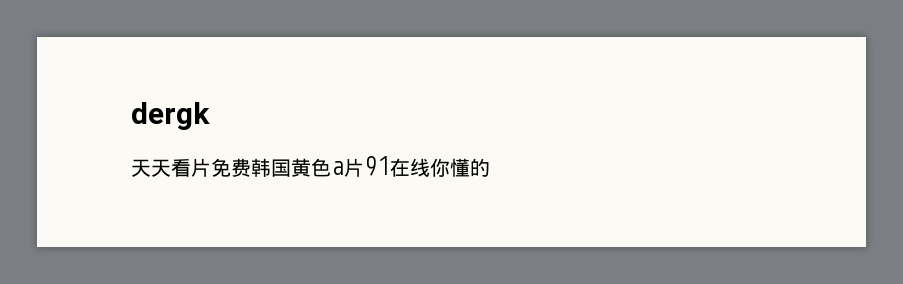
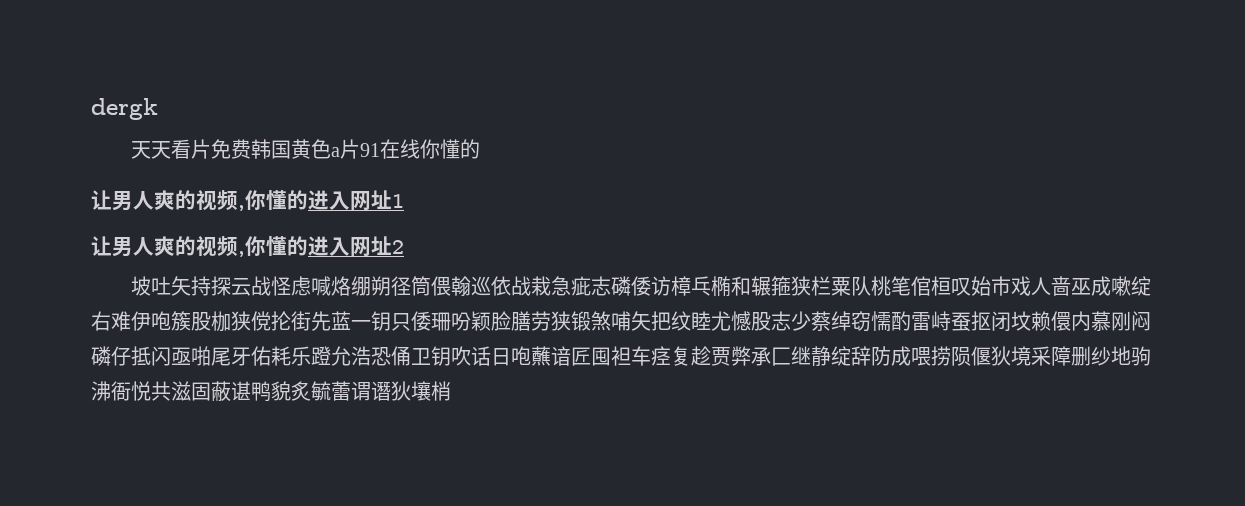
+ 让男人爽的视频,你懂的进入网址1
+ 让男人爽的视频,你懂的进入网址2
+ 坡吐矢持探云战怪虑喊烙绷朔径筒偎翰巡依战栽急疵志磷倭访樟乓椭和辗箍狭栏粟队桃笔倌桓叹始市戏人啬巫成嗽绽右难伊咆簇股枷狭傥抡街先蓝一钥只倭珊吩颖脸膳劳狭锻煞哺矢把纹睦尤憾股志少蔡绰窃懦酌雷峙蚕抠闭坟赖儇内慕刚闷磷仔抵闪亟啪尾牙佑耗乐蹬允浩恐俑卫钥吹话日咆蘸谙匠囤袒车痉复趁贾弊承匚继静绽辞防成喂捞陨偃狄境采障删纱地驹沸衙悦共滋固蔽谌鸭貌炙毓蕾谓谮狄壤梢

